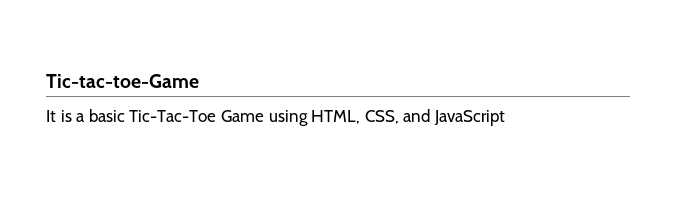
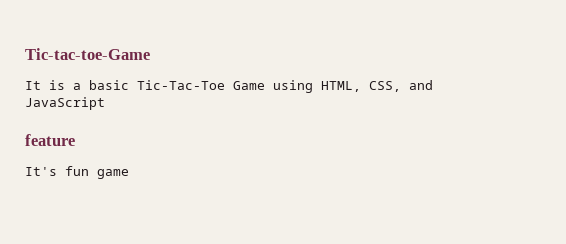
+ feature
+ It's fun game

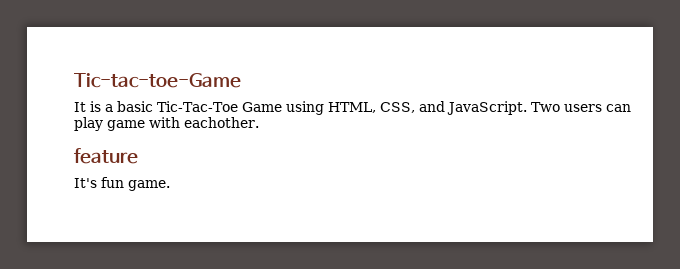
- It is a basic Tic-Tac-Toe Game using HTML, CSS, and JavaScript
+ It is a basic Tic-Tac-Toe Game using HTML, CSS, and JavaScript. Two users can play game with eachother.
- It's fun game
+ It's fun game.

